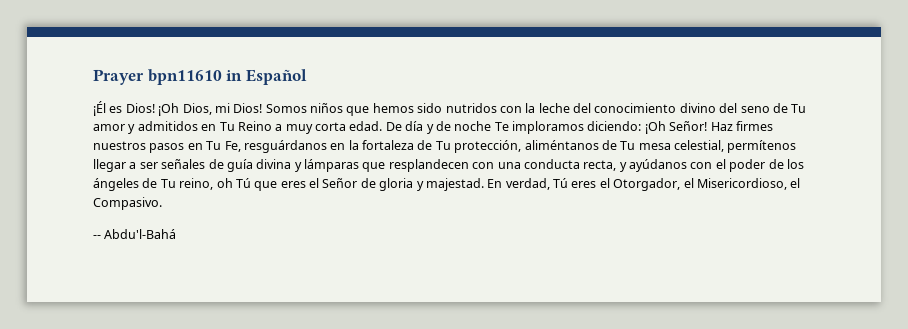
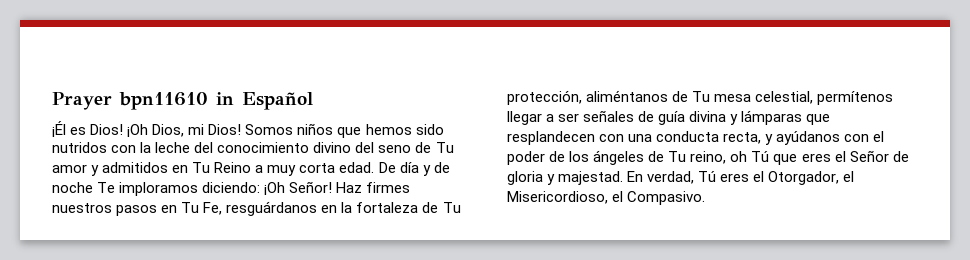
- -- Abdu'l-Bahá

